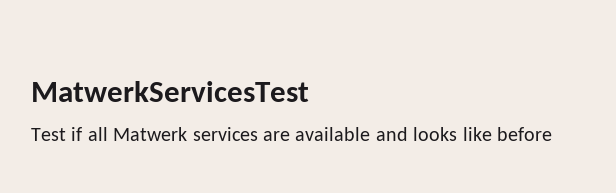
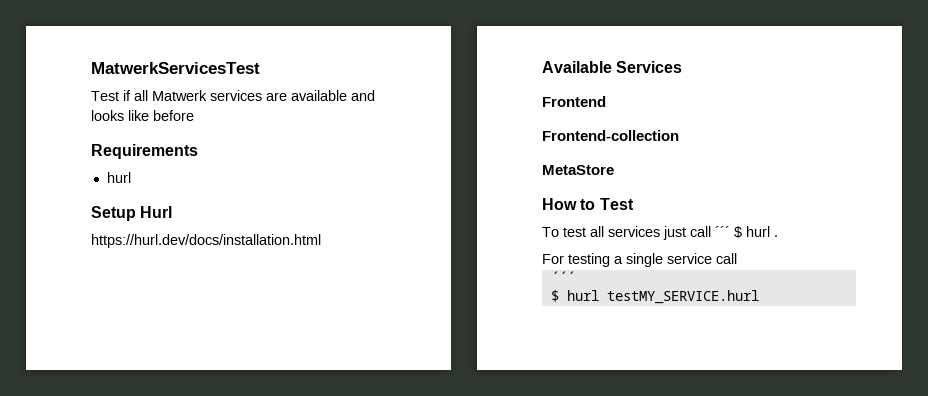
+ Requirements
+ hurl
+ Setup Hurl
+ https://hurl.dev/docs/installation.html
+ Available Services
+ Frontend
+ Frontend-collection
+ MetaStore
+ How to Test
+ To test all services just call ´´´ $ hurl .
+ For testing a single service call
+ ´´´
+ $ hurl testMY_SERVICE.hurl

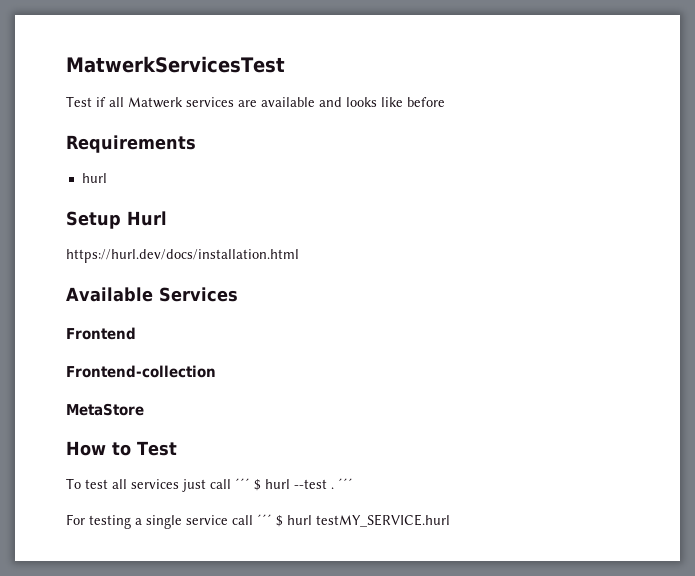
- To test all services just call ´´´ $ hurl .
+ To test all services just call ´´´ $ hurl --test . ´´´
- For testing a single service call
- ´´´
- $ hurl testMY_SERVICE.hurl
+ For testing a single service call ´´´ $ hurl testMY_SERVICE.hurl

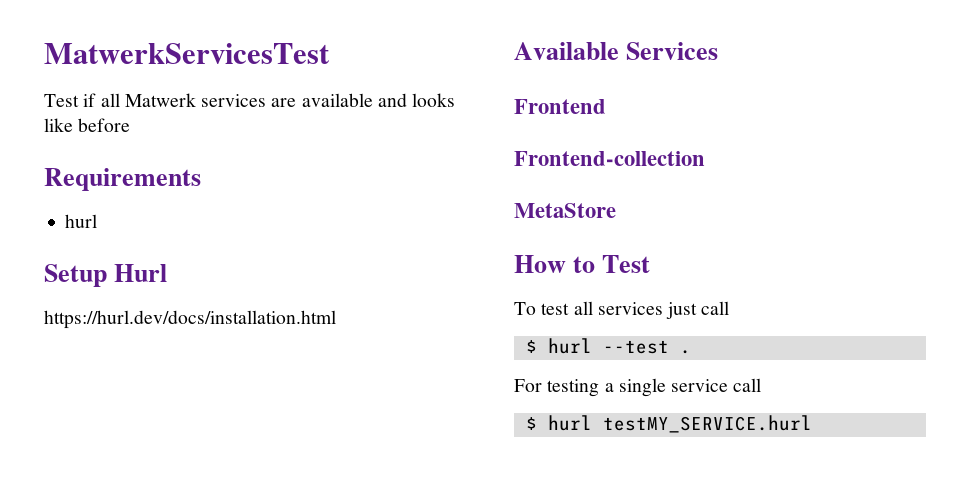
- To test all services just call ´´´ $ hurl --test . ´´´
+ To test all services just call
+ $ hurl --test .
- For testing a single service call ´´´ $ hurl testMY_SERVICE.hurl
+ For testing a single service call
+ $ hurl testMY_SERVICE.hurl

